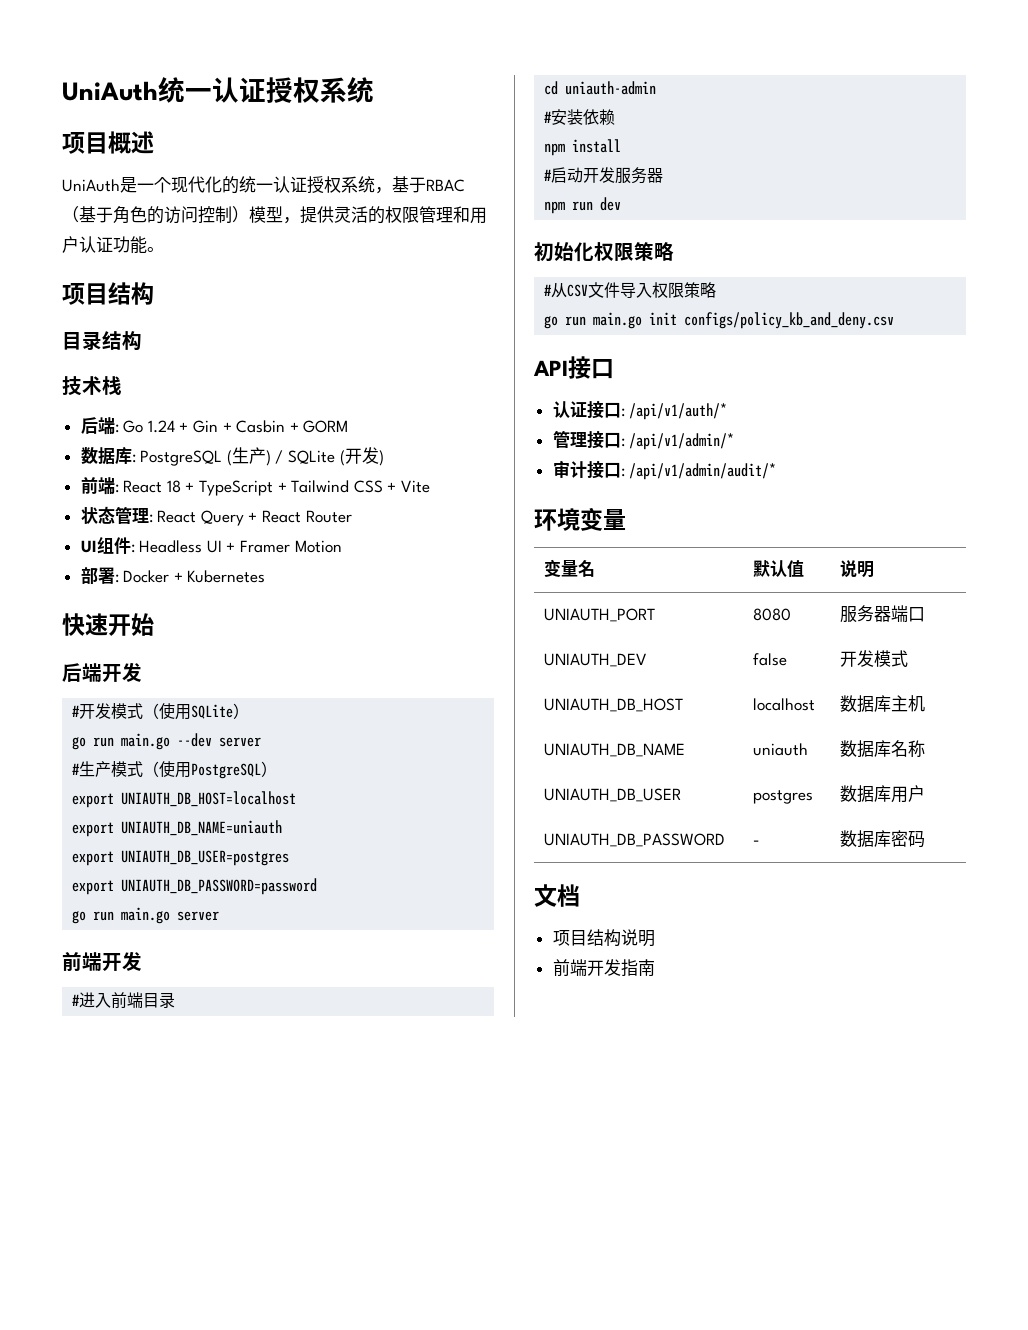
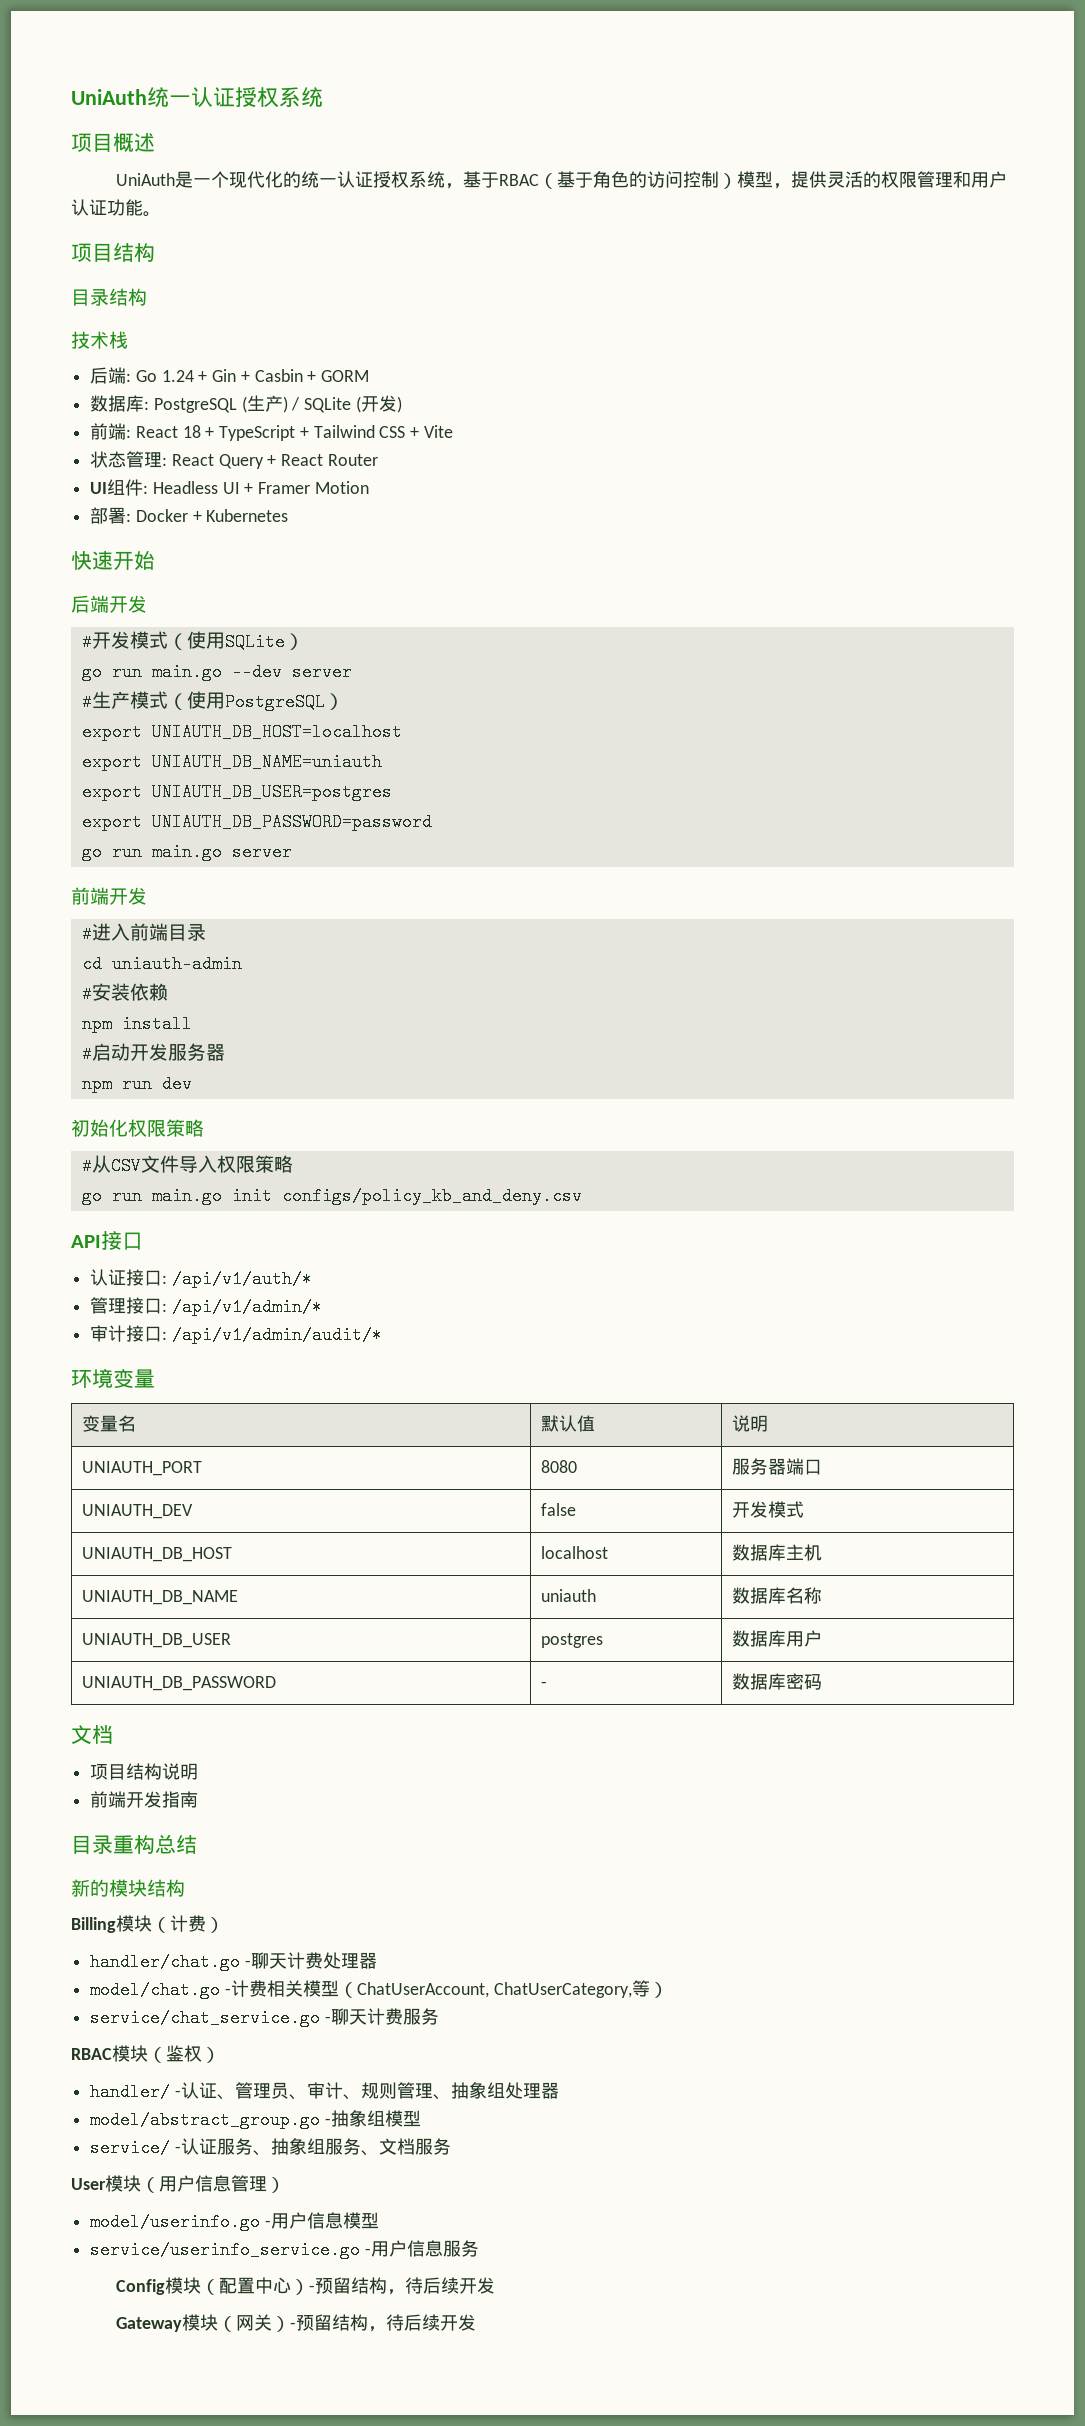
+ 目录重构总结
+ 新的模块结构
+ Billing模块（计费）
+ handler/chat.go -聊天计费处理器
+ model/chat.go -计费相关模型（ChatUserAccount, ChatUserCategory,等）
+ service/chat_service.go -聊天计费服务
+ RBAC模块（鉴权）
+ handler/ -认证、管理员、审计、规则管理、抽象组处理器
+ model/abstract_group.go -抽象组模型
+ service/ -认证服务、抽象组服务、文档服务
+ User模块（用户信息管理）
+ model/userinfo.go -用户信息模型
+ service/userinfo_service.go -用户信息服务
+ Config模块（配置中心）-预留结构，待后续开发
+ Gateway模块（网关）-预留结构，待后续开发

